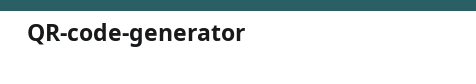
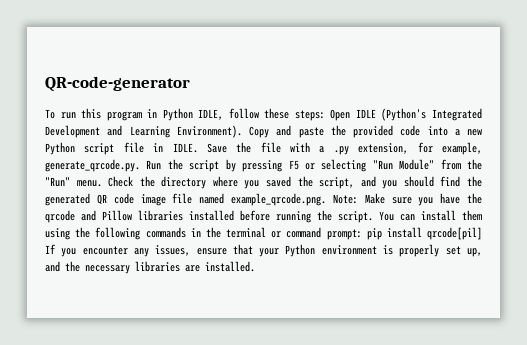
+ To run this program in Python IDLE, follow these steps: Open IDLE (Python's Integrated Development and Learning Environment). Copy and paste the provided code into a new Python script file in IDLE. Save the file with a .py extension, for example, generate_qrcode.py. Run the script by pressing F5 or selecting "Run Module" from the "Run" menu. Check the directory where you saved the script, and you should find the generated QR code image file named example_qrcode.png. Note: Make sure you have the qrcode and Pillow libraries installed before running the script. You can install them using the following commands in the terminal or command prompt: pip install qrcode[pil] If you encounter any issues, ensure that your Python environment is properly set up, and the necessary libraries are installed.

